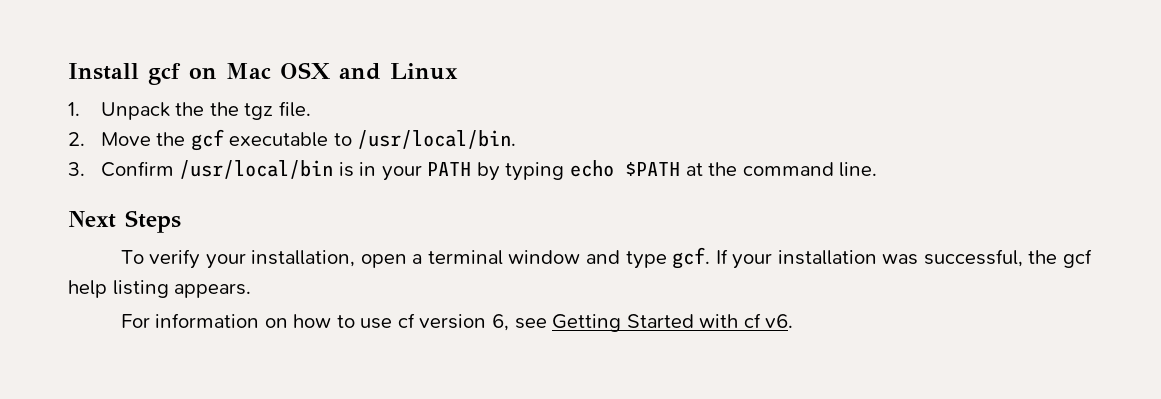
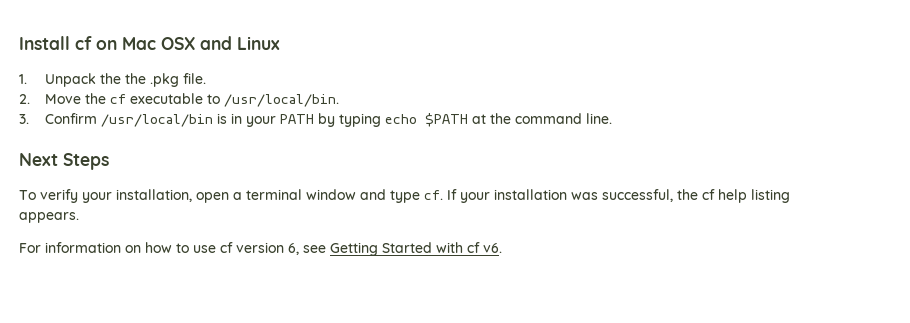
- Install gcf on Mac OSX and Linux
+ Install cf on Mac OSX and Linux
- 1. Unpack the the tgz file.
+ 1. Unpack the the .pkg file.
- 2. Move the gcf executable to /usr/local/bin.
+ 2. Move the cf executable to /usr/local/bin.
- To verify your installation, open a terminal window and type gcf. If your installation was successful, the gcf help listing appears.
+ To verify your installation, open a terminal window and type cf. If your installation was successful, the cf help listing appears.

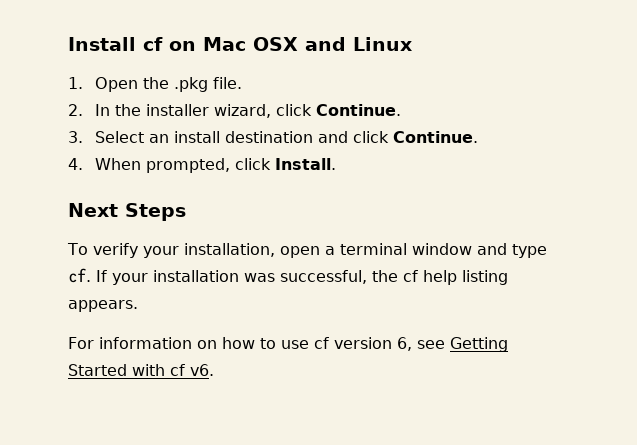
- 1. Unpack the the .pkg file.
+ 1. Open the .pkg file.
- 2. Move the cf executable to /usr/local/bin.
- 3. Confirm /usr/local/bin is in your PATH by typing echo $PATH at the command line.
+ 2. In the installer wizard, click Continue.
+ 3. Select an install destination and click Continue.
+ 4. When prompted, click Install.

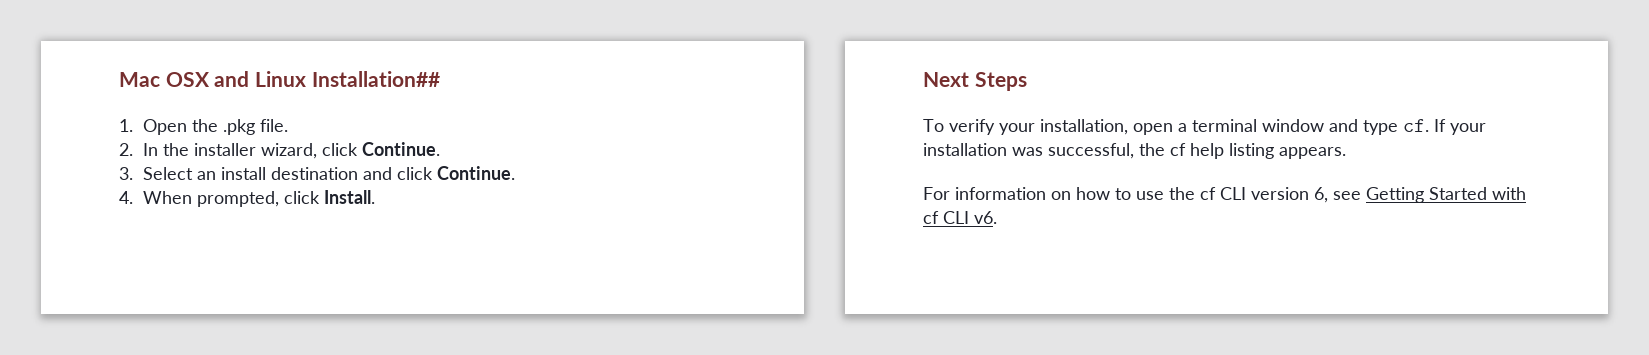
- Install cf on Mac OSX and Linux
+ Mac OSX and Linux Installation##
- For information on how to use cf version 6, see Getting Started with cf v6.
+ For information on how to use the cf CLI version 6, see Getting Started with cf CLI v6.

